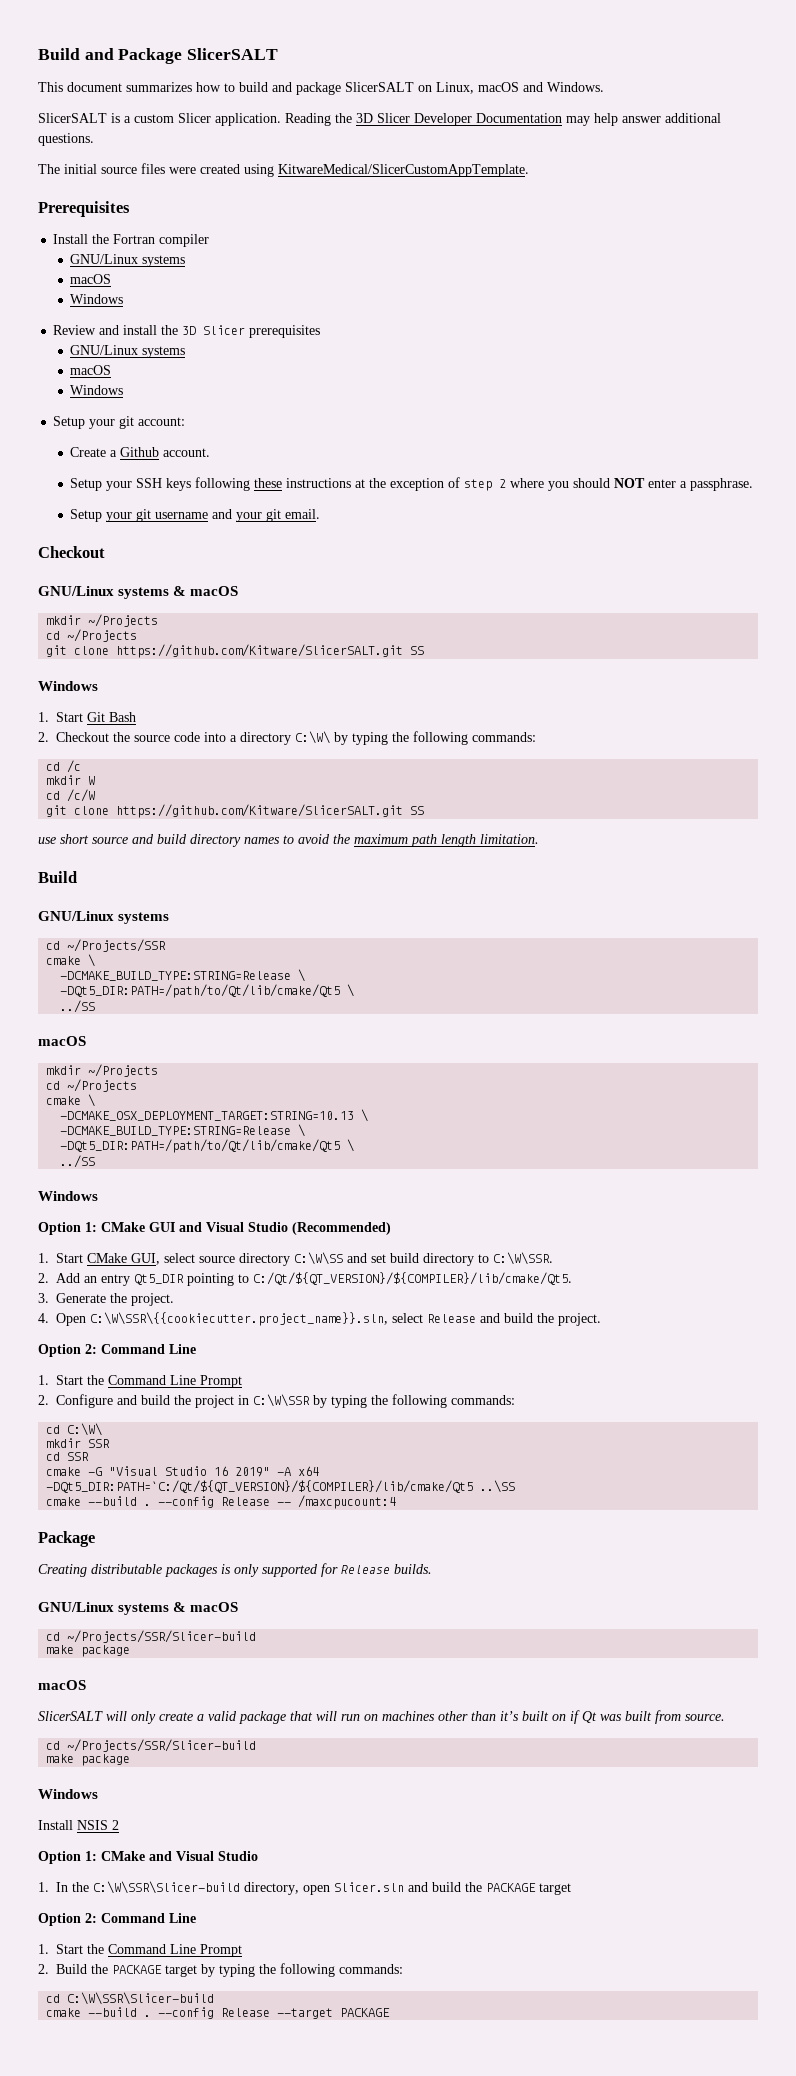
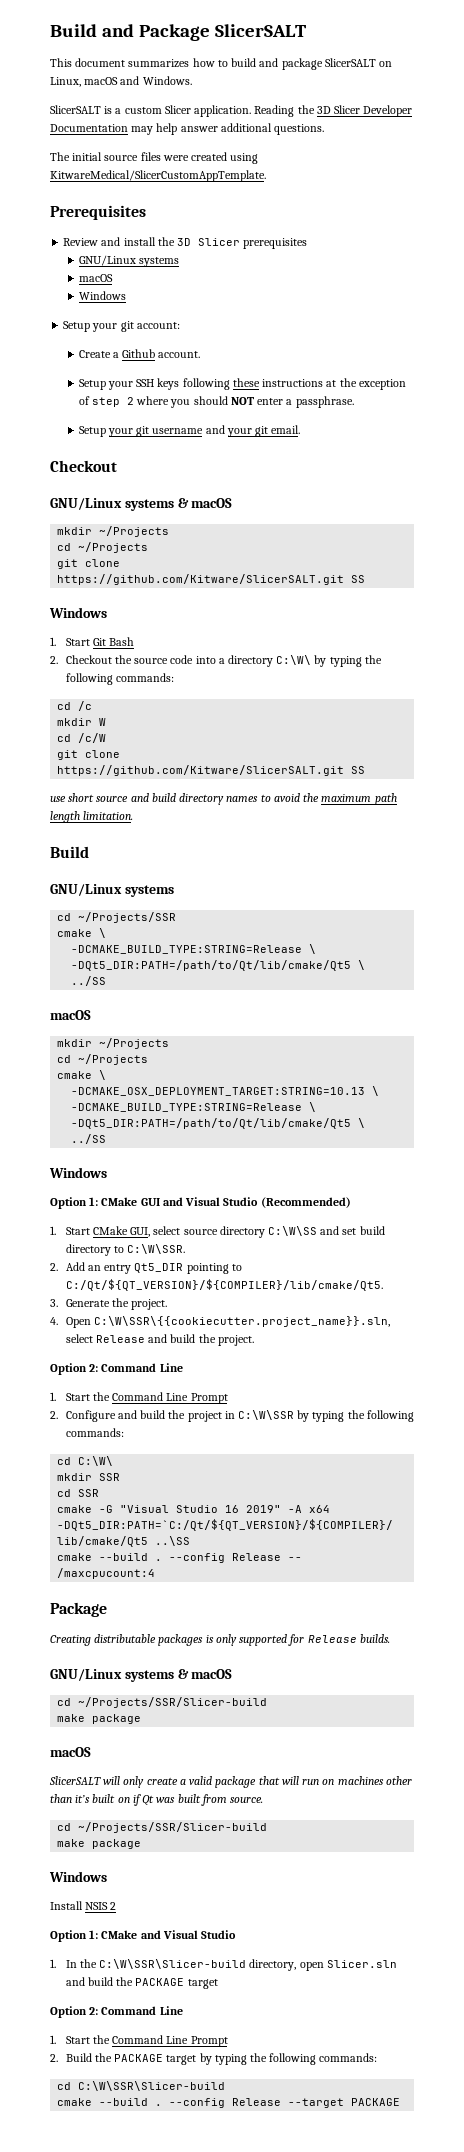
- Install the Fortran compiler
- GNU/Linux systems
- macOS
- Windows

